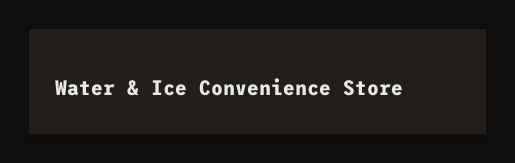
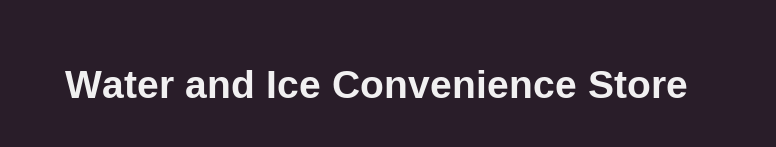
- Water & Ice Convenience Store
+ Water and Ice Convenience Store

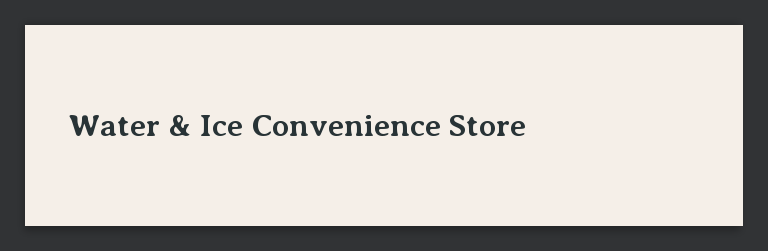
- Water and Ice Convenience Store
+ Water & Ice Convenience Store

